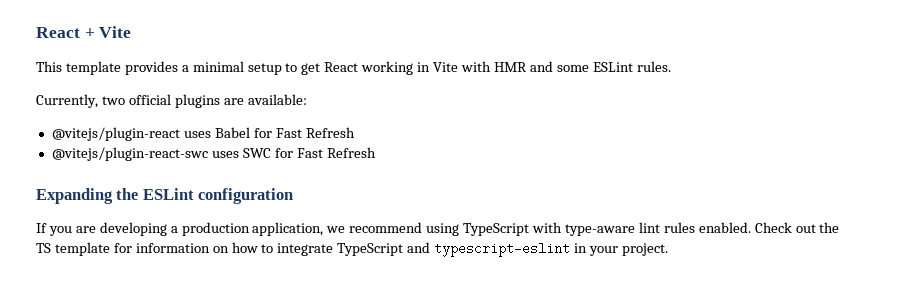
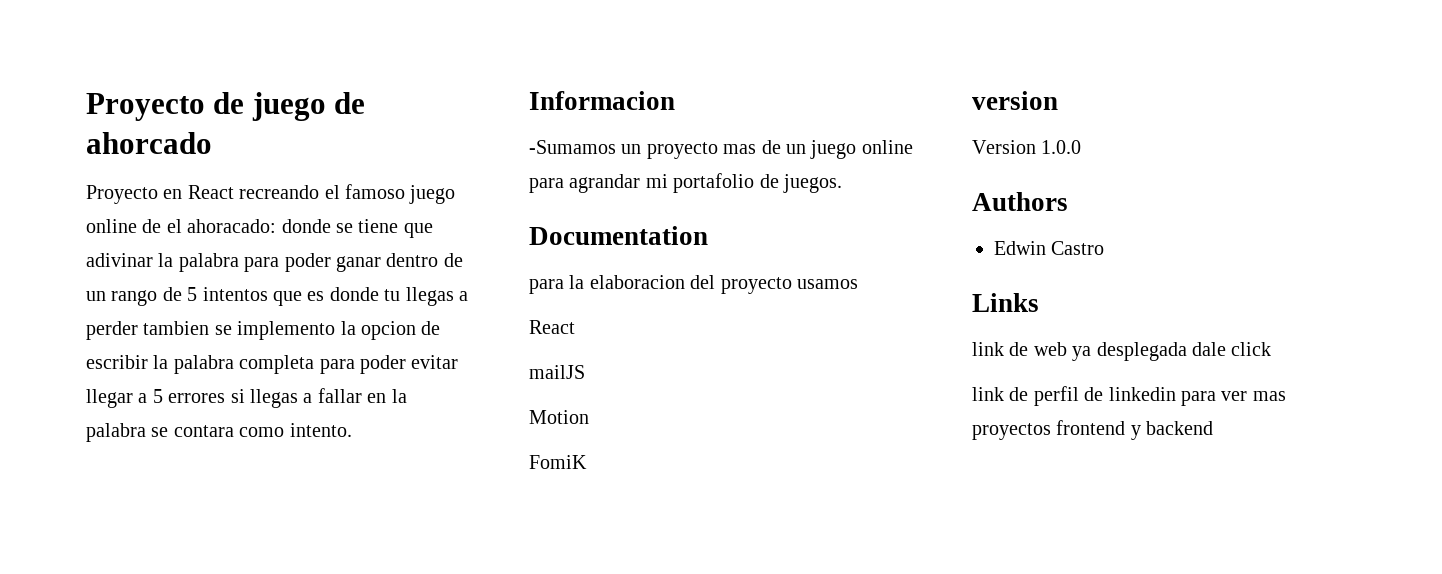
- React + Vite
- This template provides a minimal setup to get React working in Vite with HMR and some ESLint rules.
- Currently, two official plugins are available:
- @vitejs/plugin-react uses Babel for Fast Refresh
- @vitejs/plugin-react-swc uses SWC for Fast Refresh
- Expanding the ESLint configuration
- If you are developing a production application, we recommend using TypeScript with type-aware lint rules enabled. Check out the TS template for information on how to integrate TypeScript and typescript-eslint in your project.
+ Proyecto de juego de ahorcado
+ Proyecto en React recreando el famoso juego online de el ahoracado: donde se tiene que adivinar la palabra para poder ganar dentro de un rango de 5 intentos que es donde tu llegas a perder tambien se implemento la opcion de escribir la palabra completa para poder evitar llegar a 5 errores si llegas a fallar en la palabra se contara como intento.
+ Informacion
+ -Sumamos un proyecto mas de un juego online para agrandar mi portafolio de juegos.
+ Documentation
+ para la elaboracion del proyecto usamos
+ React
+ mailJS
+ Motion
+ FomiK
+ version
+ Version 1.0.0
+ Authors
+ Edwin Castro
+ Links
+ link de web ya desplegada dale click
+ link de perfil de linkedin para ver mas proyectos frontend y backend

